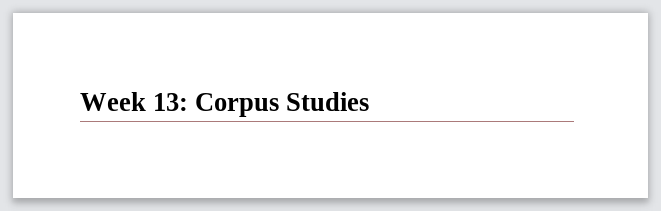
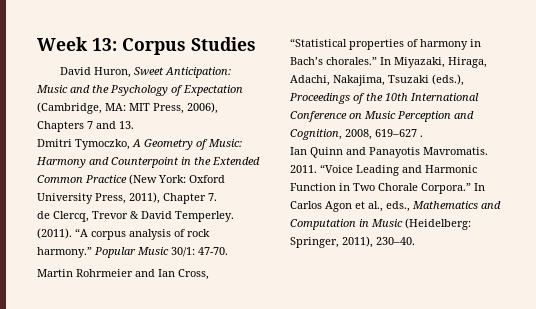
+ David Huron, Sweet Anticipation: Music and the Psychology of Expectation (Cambridge, MA: MIT Press, 2006), Chapters 7 and 13.
+ Dmitri Tymoczko, A Geometry of Music: Harmony and Counterpoint in the Extended Common Practice (New York: Oxford University Press, 2011), Chapter 7.
+ de Clercq, Trevor & David Temperley. (2011). “A corpus analysis of rock harmony.” Popular Music 30/1: 47-70.
+ Martin Rohrmeier and Ian Cross, “Statistical properties of harmony in Bach’s chorales.” In Miyazaki, Hiraga, Adachi, Nakajima, Tsuzaki (eds.), Proceedings of the 10th International Conference on Music Perception and Cognition, 2008, 619–627 .
+ Ian Quinn and Panayotis Mavromatis. 2011. “Voice Leading and Harmonic Function in Two Chorale Corpora.” In Carlos Agon et al., eds., Mathematics and Computation in Music (Heidelberg: Springer, 2011), 230–40.

